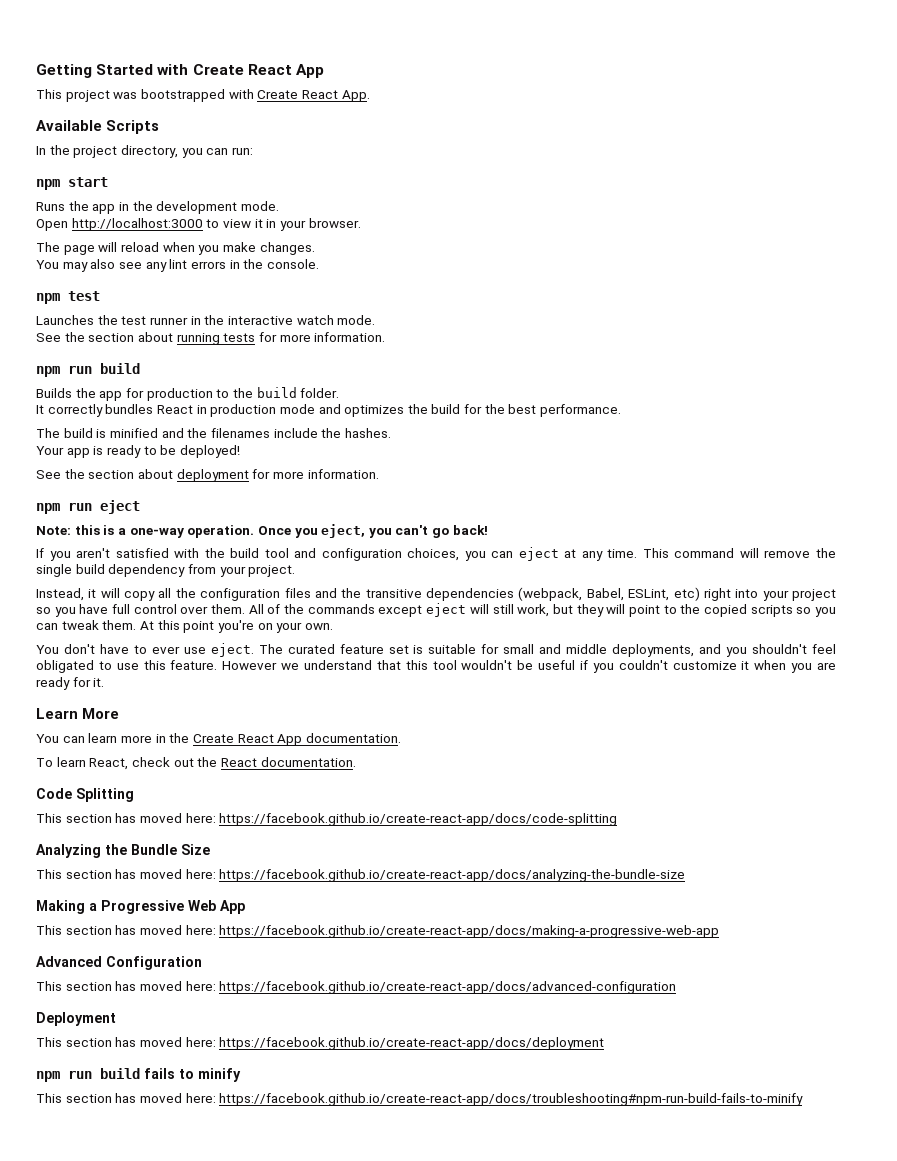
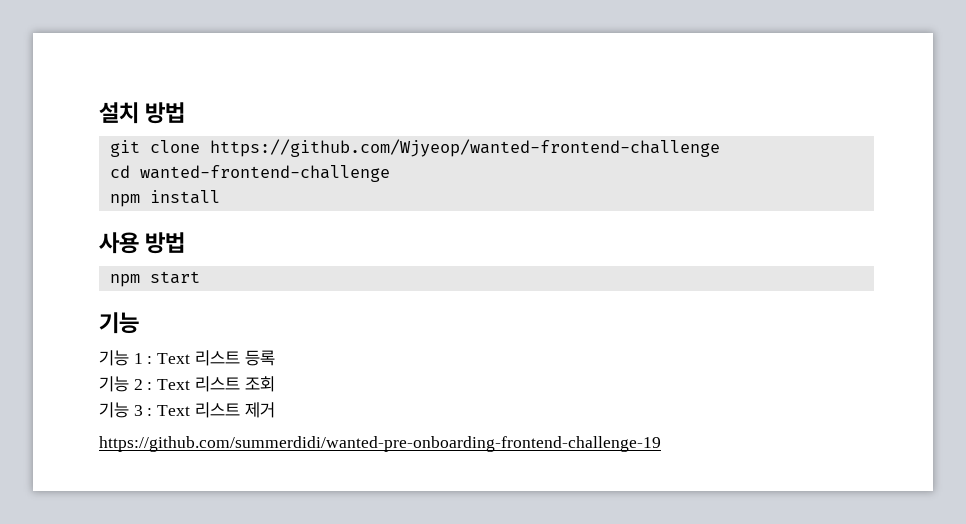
- Getting Started with Create React App
- This project was bootstrapped with Create React App.
- Available Scripts
- In the project directory, you can run:
+ 설치 방법
+ git clone https://github.com/Wjyeop/wanted-frontend-challenge
+ cd wanted-frontend-challenge
+ npm install
+ 사용 방법
  npm start
- Runs the app in the development mode.
- Open http://localhost:3000 to view it in your browser.
- The page will reload when you make changes.
- You may also see any lint errors in the console.
- npm test
- Launches the test runner in the interactive watch mode.
- See the section about running tests for more information.
- npm run build
- Builds the app for production to the build folder.
- It correctly bundles React in production mode and optimizes the build for the best performance.
- The build is minified and the filenames include the hashes.
- Your app is ready to be deployed!
- See the section about deployment for more information.
- npm run eject
- Note: this is a one-way operation. Once you eject, you can't go back!
- If you aren't satisfied with the build tool and configuration choices, you can eject at any time. This command will remove the single build dependency from your project.
- Instead, it will copy all the configuration files and the transitive dependencies (webpack, Babel, ESLint, etc) right into your project so you have full control over them. All of the commands except eject will still work, but they will point to the copied scripts so you can tweak them. At this point you're on your own.
- You don't have to ever use eject. The curated feature set is suitable for small and middle deployments, and you shouldn't feel obligated to use this feature. However we understand that this tool wouldn't be useful if you couldn't customize it when you are ready for it.
- Learn More
- You can learn more in the Create React App documentation.
- To learn React, check out the React documentation.
- Code Splitting
- This section has moved here: https://facebook.github.io/create-react-app/docs/code-splitting
- Analyzing the Bundle Size
- This section has moved here: https://facebook.github.io/create-react-app/docs/analyzing-the-bundle-size
- Making a Progressive Web App
- This section has moved here: https://facebook.github.io/create-react-app/docs/making-a-progressive-web-app
- Advanced Configuration
- This section has moved here: https://facebook.github.io/create-react-app/docs/advanced-configuration
- Deployment
- This section has moved here: https://facebook.github.io/create-react-app/docs/deployment
- npm run build fails to minify
- This section has moved here: https://facebook.github.io/create-react-app/docs/troubleshooting#npm-run-build-fails-to-minify
+ 기능
+ 기능 1 : Text 리스트 등록
+ 기능 2 : Text 리스트 조회
+ 기능 3 : Text 리스트 제거
+ https://github.com/summerdidi/wanted-pre-onboarding-frontend-challenge-19

